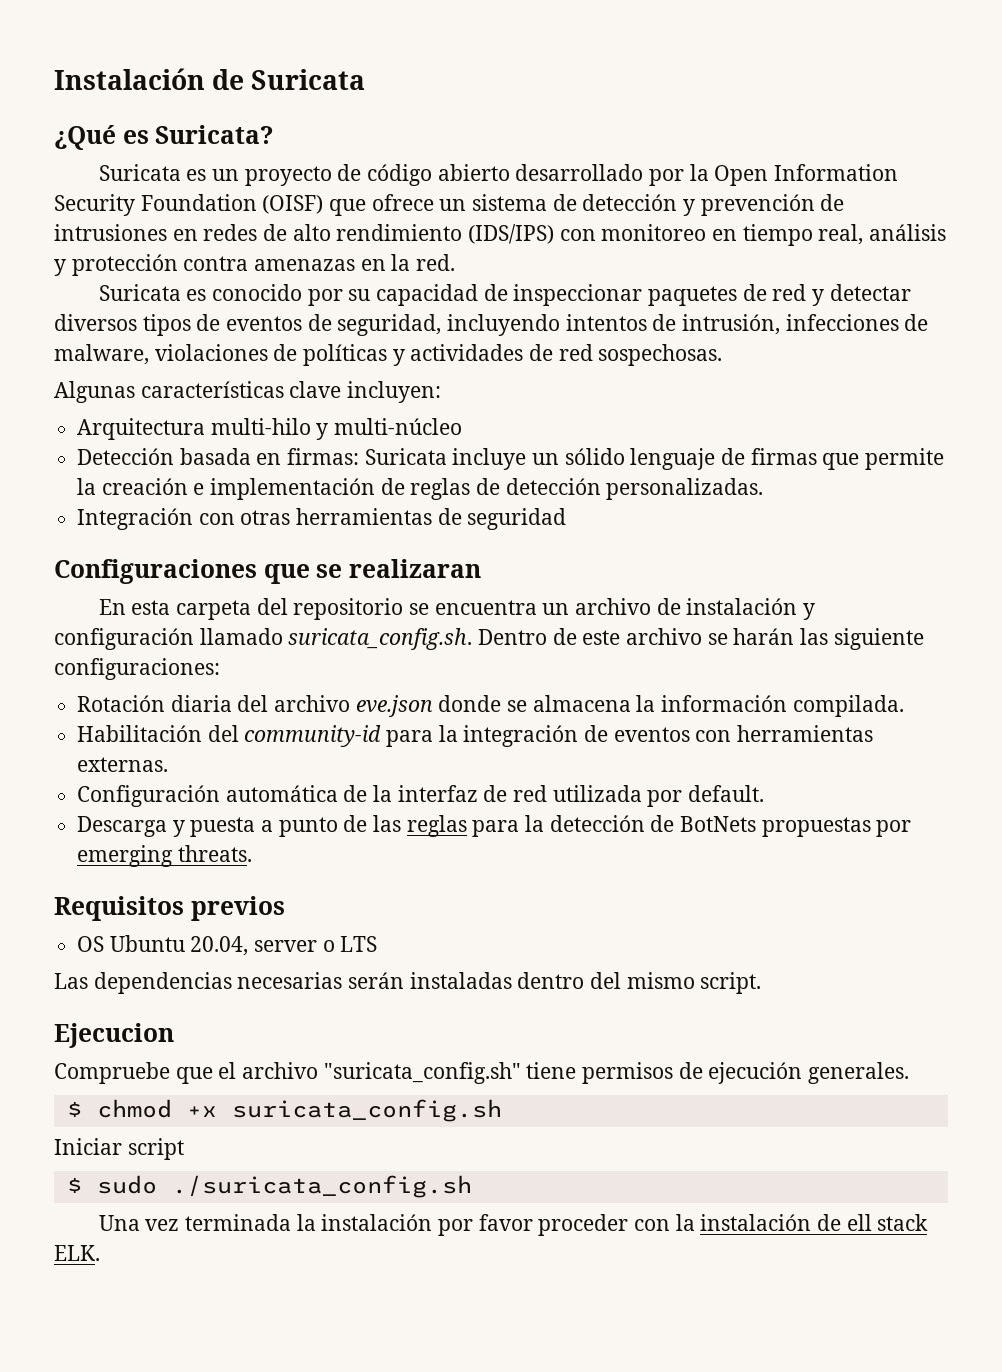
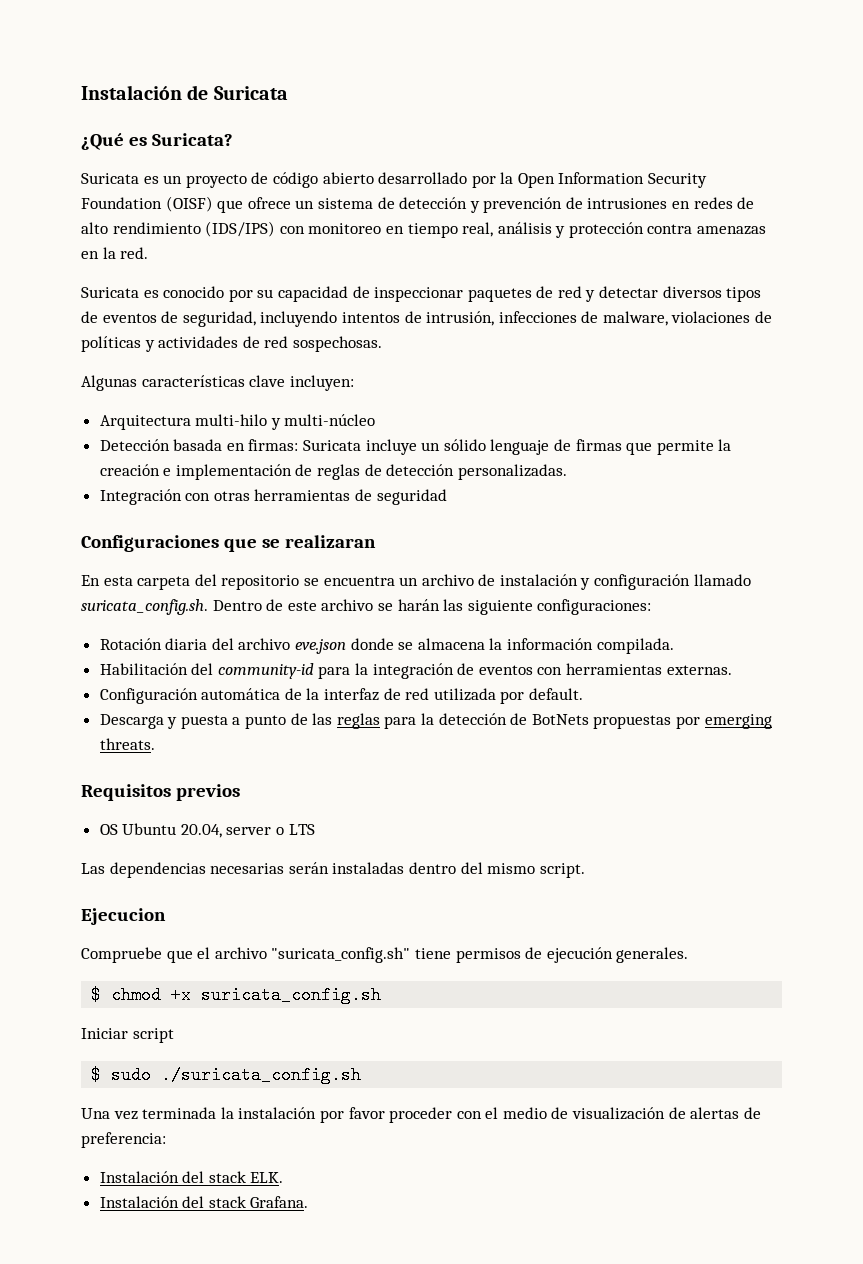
- Una vez terminada la instalación por favor proceder con la instalación de ell stack ELK.
+ Una vez terminada la instalación por favor proceder con el medio de visualización de alertas de preferencia:
+ Instalación del stack ELK.
+ Instalación del stack Grafana.

